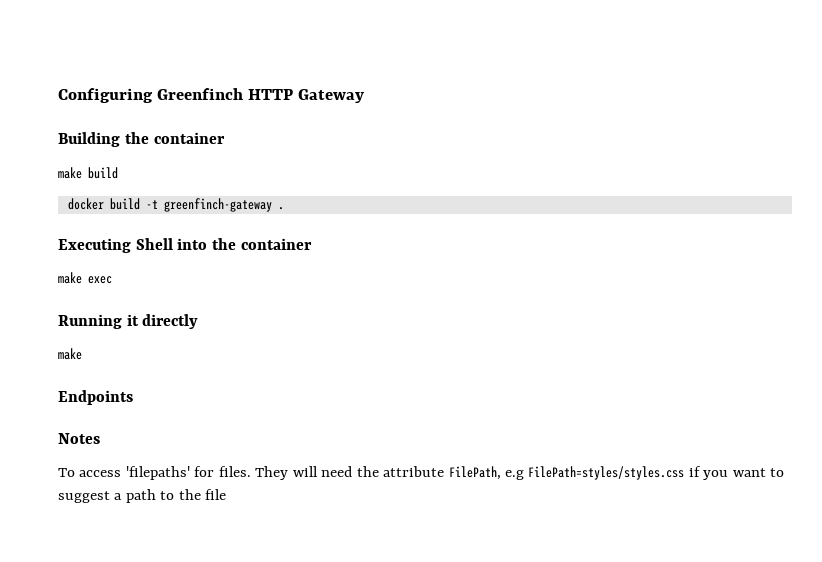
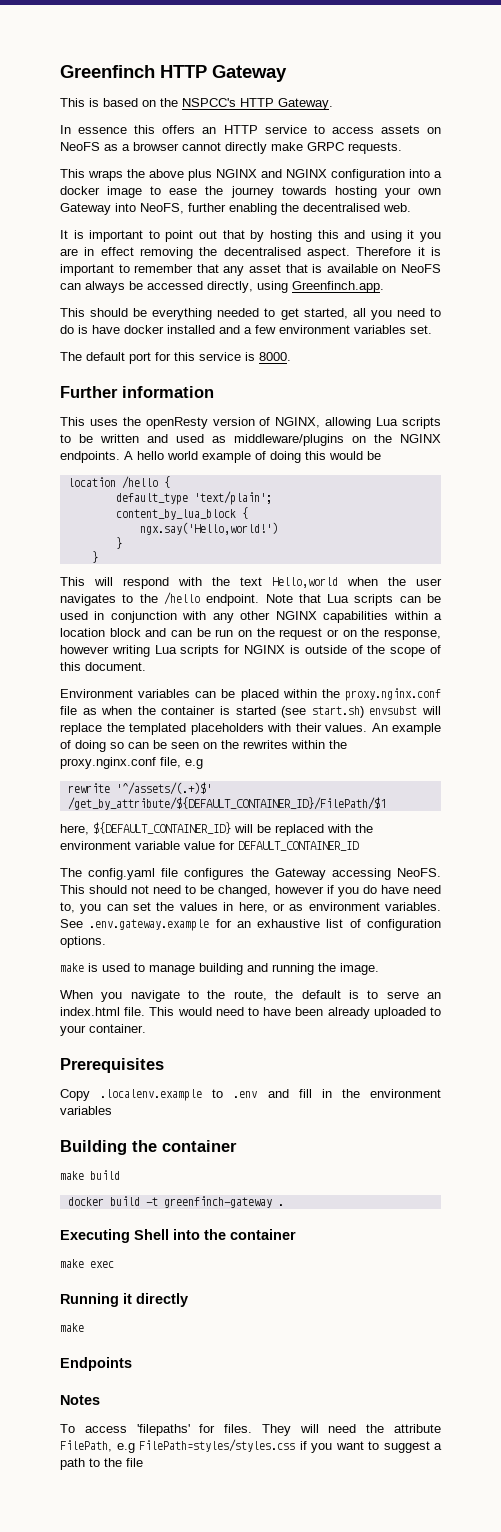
- Configuring Greenfinch HTTP Gateway
+ Greenfinch HTTP Gateway
+ This is based on the NSPCC's HTTP Gateway.
+ In essence this offers an HTTP service to access assets on NeoFS as a browser cannot directly make GRPC requests.
+ This wraps the above plus NGINX and NGINX configuration into a docker image to ease the journey towards hosting your own Gateway into NeoFS, further enabling the decentralised web.
+ It is important to point out that by hosting this and using it you are in effect removing the decentralised aspect. Therefore it is important to remember that any asset that is available on NeoFS can always be accessed directly, using Greenfinch.app.
+ This should be everything needed to get started, all you need to do is have docker installed and a few environment variables set.
+ The default port for this service is 8000.
+ Further information
+ This uses the openResty version of NGINX, allowing Lua scripts to be written and used as middleware/plugins on the NGINX endpoints. A hello world example of doing this would be
+ location /hello {
+ default_type 'text/plain';
+ content_by_lua_block {
+ ngx.say('Hello,world!')
+ }
+ }
+ This will respond with the text Hello,world when the user navigates to the /hello endpoint. Note that Lua scripts can be used in conjunction with any other NGINX capabilities within a location block and can be run on the request or on the response, however writing Lua scripts for NGINX is outside of the scope of this document.
+ Environment variables can be placed within the proxy.nginx.conf file as when the container is started (see start.sh) envsubst will replace the templated placeholders with their values. An example of doing so can be seen on the rewrites within the proxy.nginx.conf file, e.g
+ rewrite '^/assets/(.+)$' /get_by_attribute/${DEFAULT_CONTAINER_ID}/FilePath/$1
+ here, ${DEFAULT_CONTAINER_ID} will be replaced with the environment variable value for DEFAULT_CONTAINER_ID
+ The config.yaml file configures the Gateway accessing NeoFS. This should not need to be changed, however if you do have need to, you can set the values in here, or as environment variables. See .env.gateway.example for an exhaustive list of configuration options.
+ make is used to manage building and running the image.
+ When you navigate to the route, the default is to serve an index.html file. This would need to have been already uploaded to your container.
+ Prerequisites
+ Copy .localenv.example to .env and fill in the environment variables

